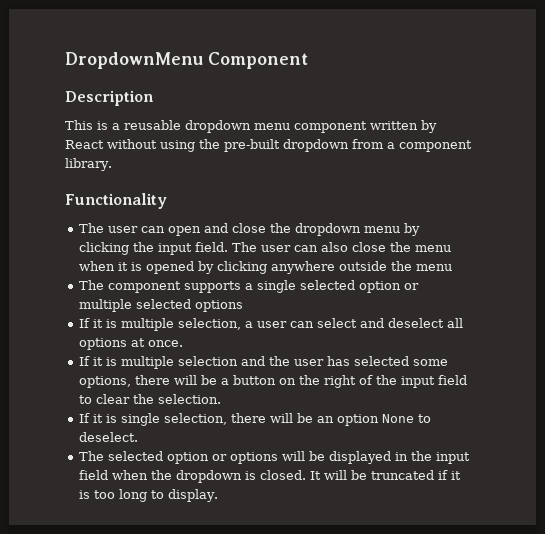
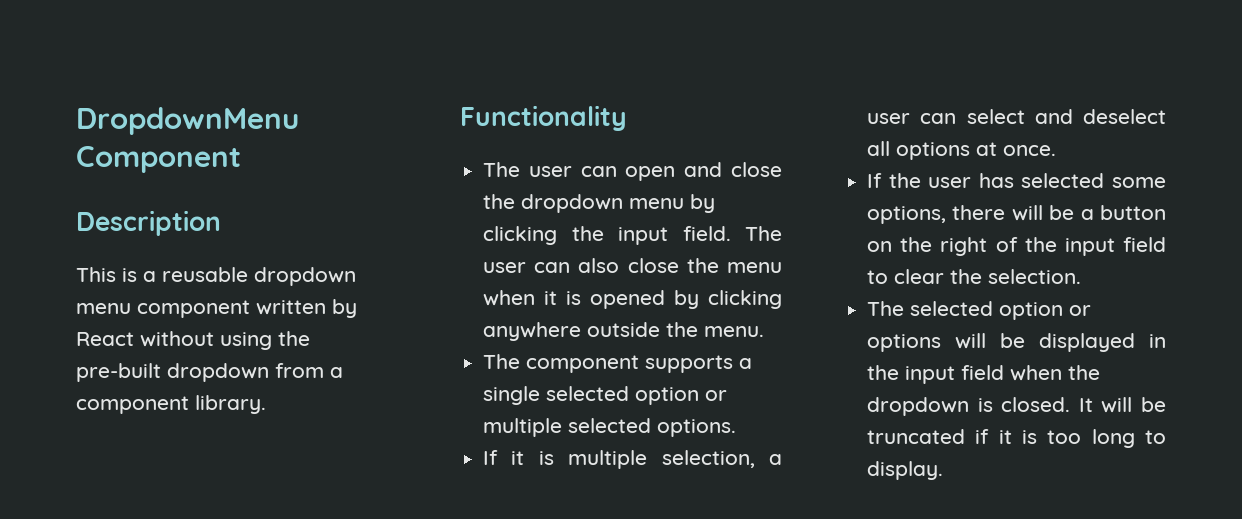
- The user can also close the menu when it is opened by clicking anywhere outside the menu
+ The user can also close the menu when it is opened by clicking anywhere outside the menu.
- The component supports a single selected option or multiple selected options
+ The component supports a single selected option or multiple selected options.
- If it is multiple selection and the user has selected some options, there will be a button on the right of the input field to clear the selection.
+ If the user has selected some options, there will be a button on the right of the input field to clear the selection.
- If it is single selection, there will be an option None to deselect.

